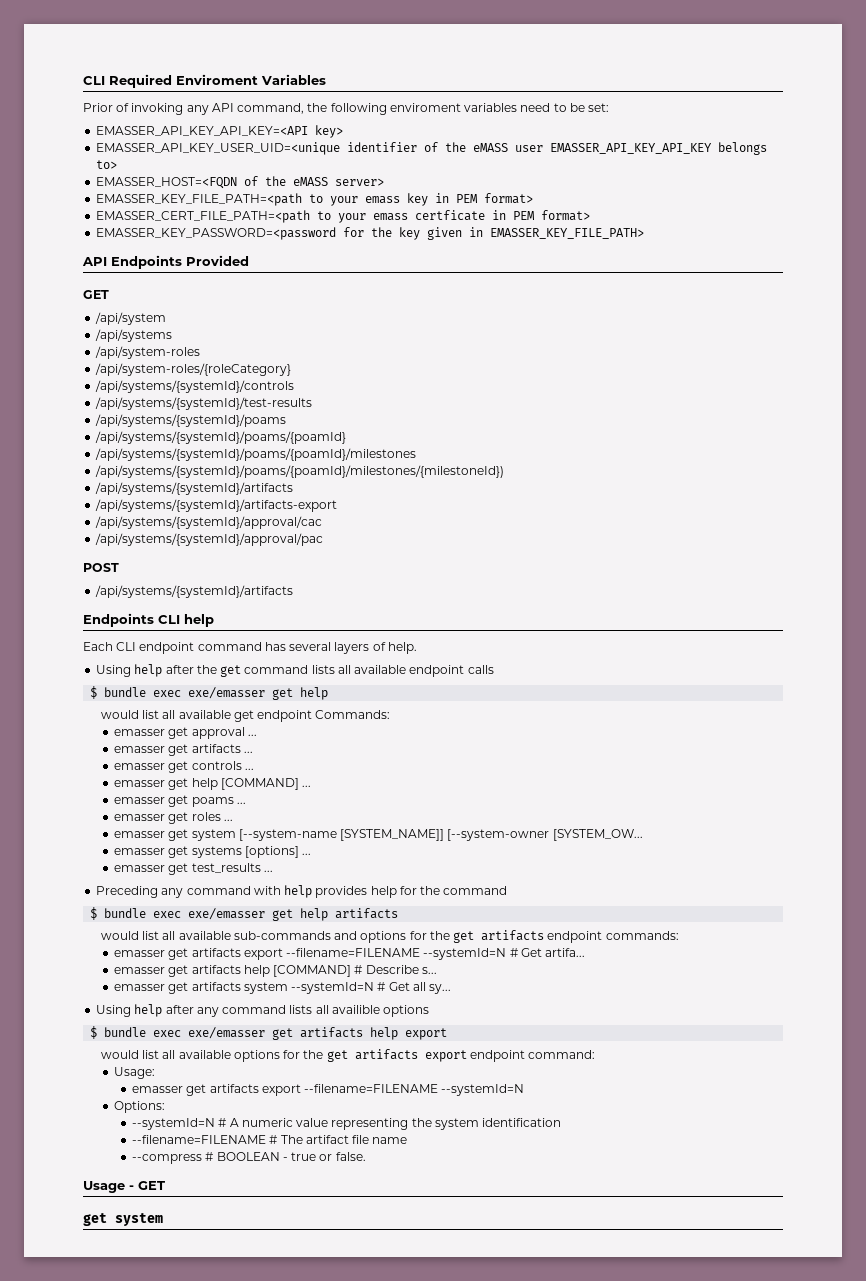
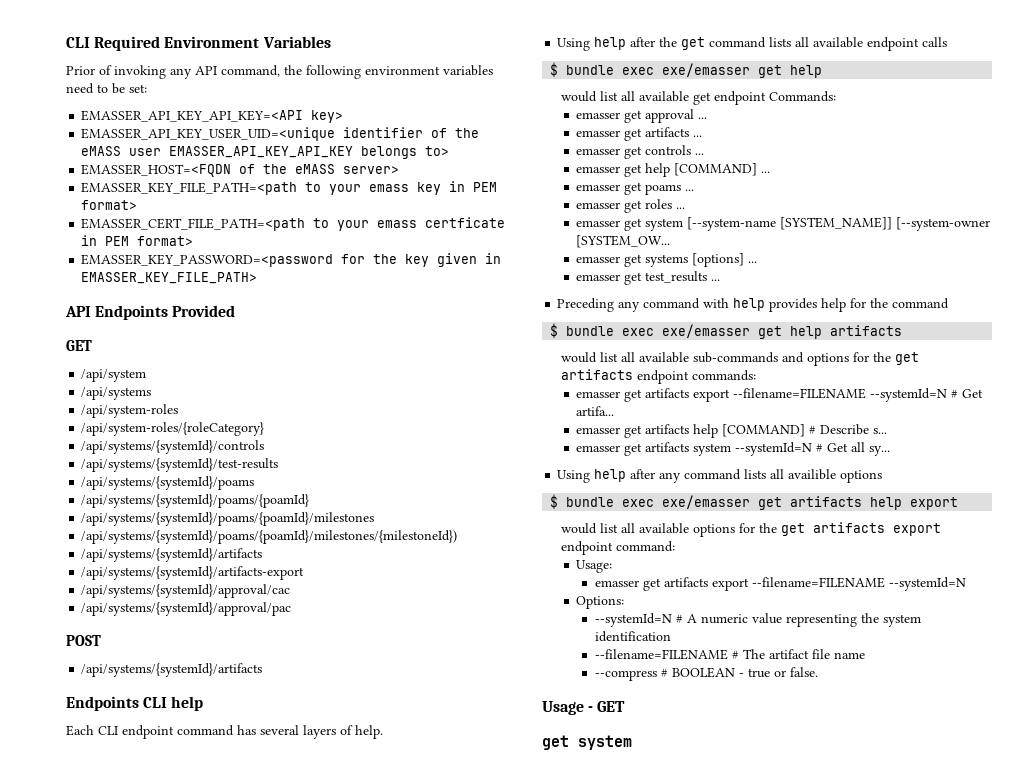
- CLI Required Enviroment Variables
+ CLI Required Environment Variables
- Prior of invoking any API command, the following enviroment variables need to be set:
+ Prior of invoking any API command, the following environment variables need to be set:

